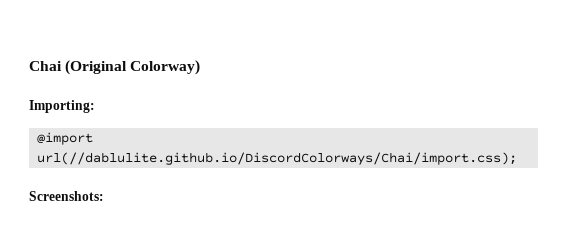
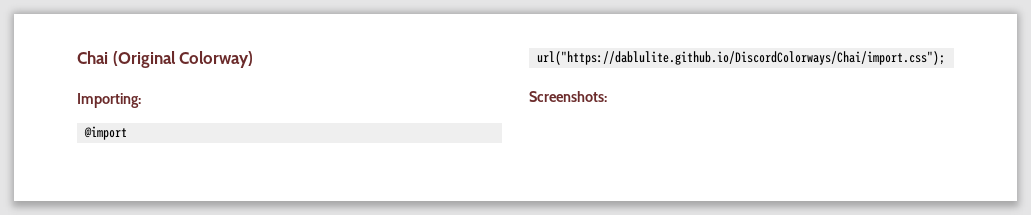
- @import url(//dablulite.github.io/DiscordColorways/Chai/import.css);
+ @import url("https://dablulite.github.io/DiscordColorways/Chai/import.css");

